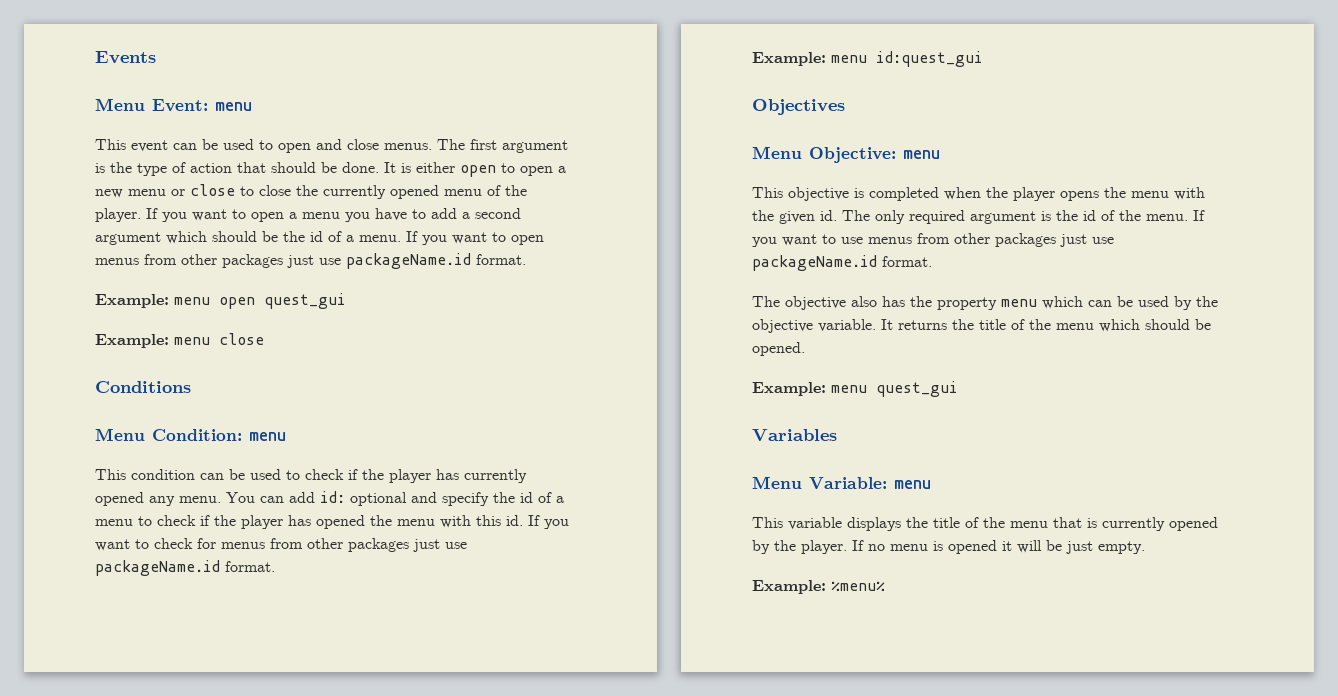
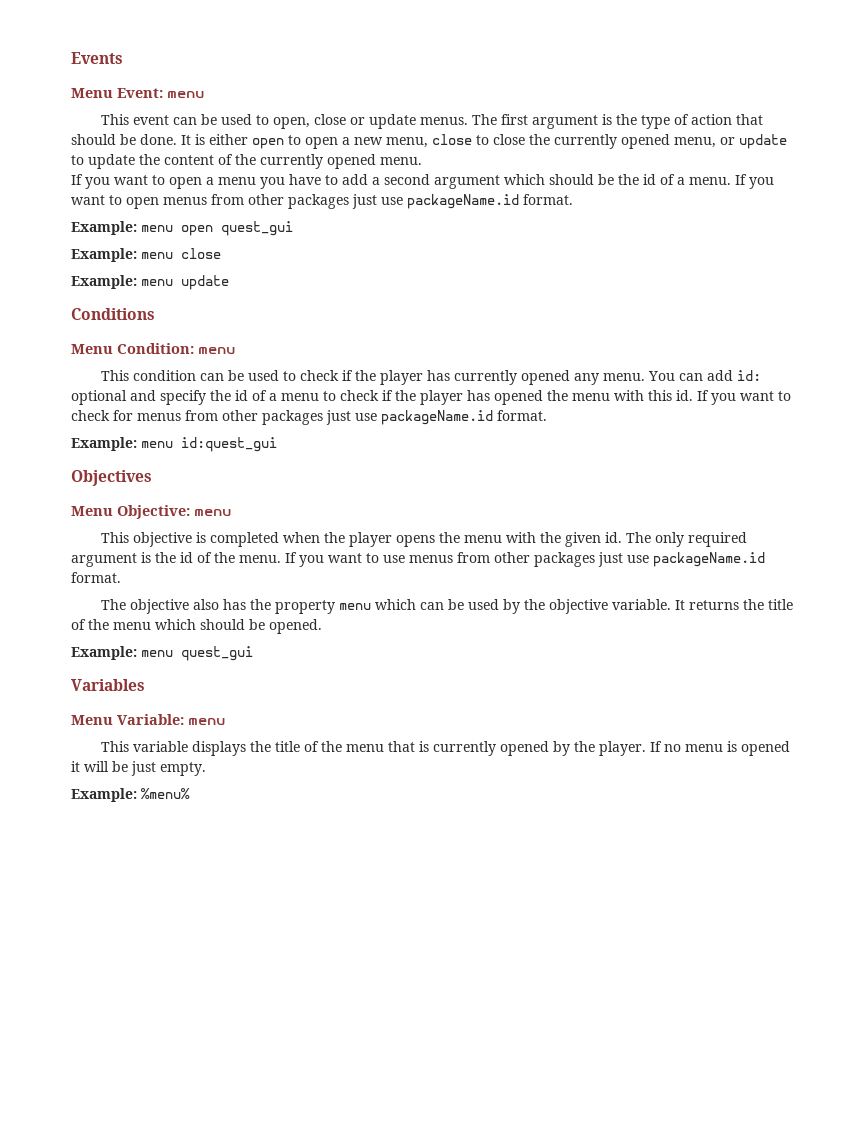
- This event can be used to open and close menus.
+ This event can be used to open, close or update menus.
- It is either open to open a new menu or close to close the currently opened menu of the player. If you want to open a menu you have to add a second argument which should be the id of a menu.
+ It is either open to open a new menu, close to close the currently opened menu, or update to update the content of the currently opened menu.
+ If you want to open a menu you have to add a second argument which should be the id of a menu.
+ Example: menu update

